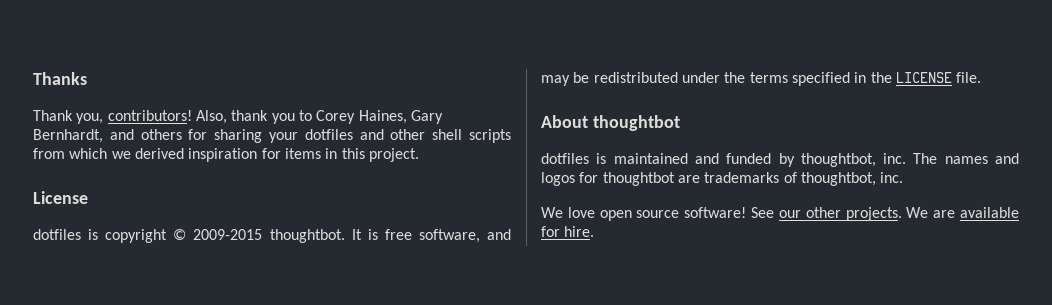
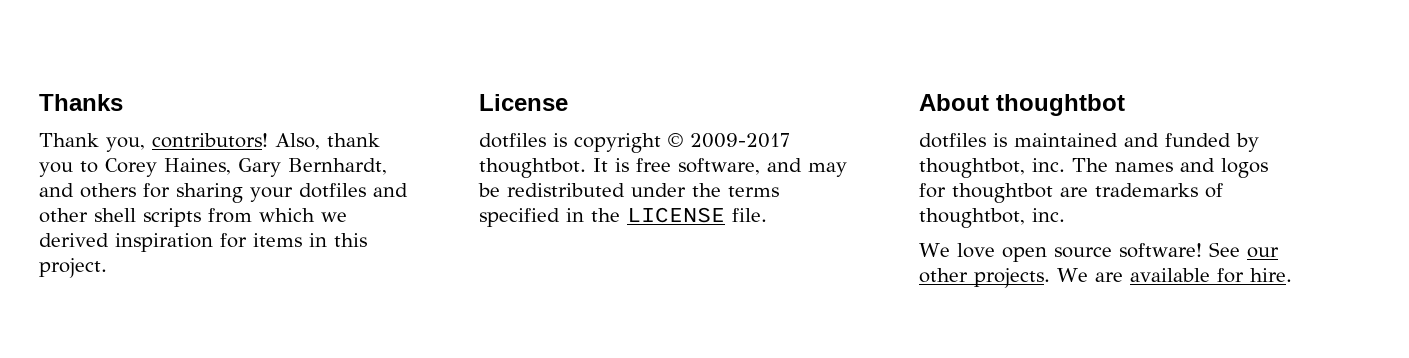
- dotfiles is copyright © 2009-2015 thoughtbot.
+ dotfiles is copyright © 2009-2017 thoughtbot.

